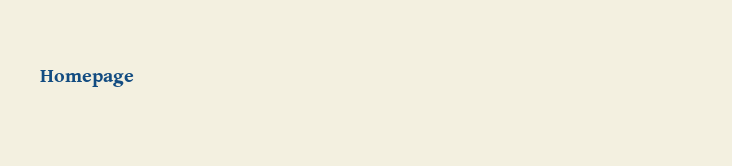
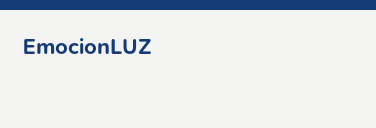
- Homepage
+ EmocionLUZ

